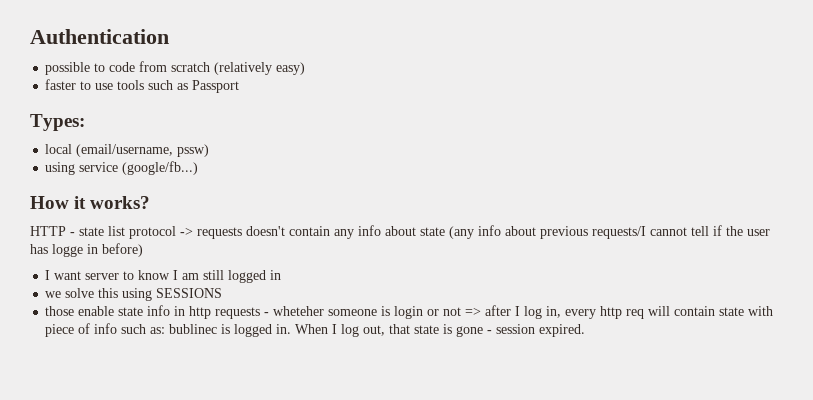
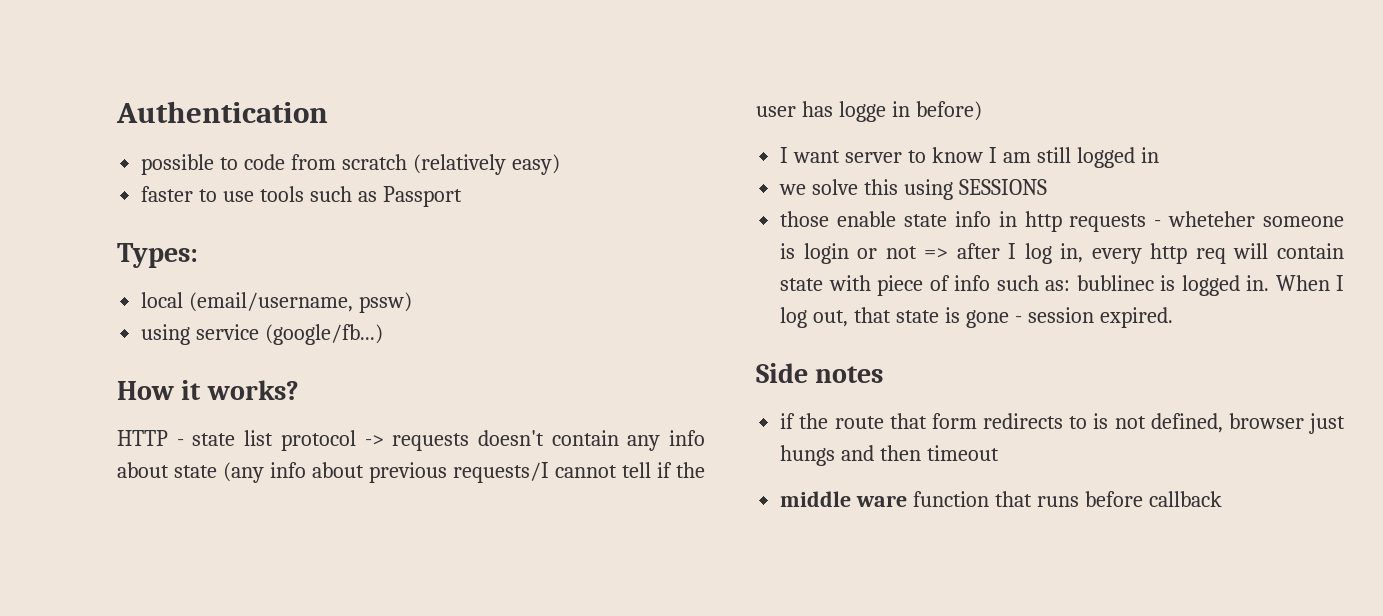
+ Side notes
+ if the route that form redirects to is not defined, browser just hungs and then timeout
+ middle ware function that runs before callback

